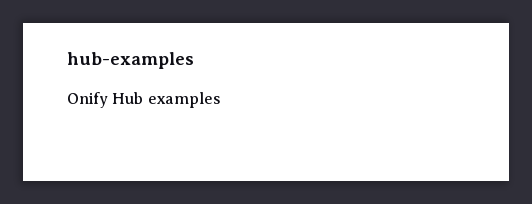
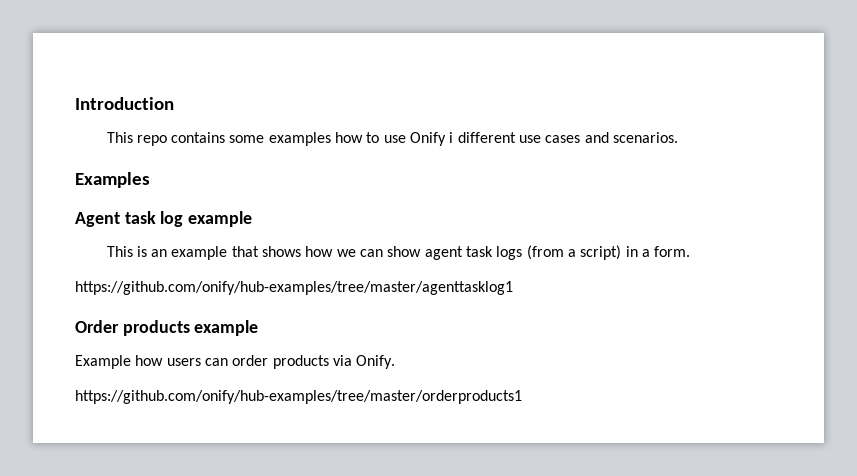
- hub-examples
- Onify Hub examples
+ Introduction
+ This repo contains some examples how to use Onify i different use cases and scenarios.
+ Examples
+ Agent task log example
+ This is an example that shows how we can show agent task logs (from a script) in a form.
+ https://github.com/onify/hub-examples/tree/master/agenttasklog1
+ Order products example
+ Example how users can order products via Onify.
+ https://github.com/onify/hub-examples/tree/master/orderproducts1

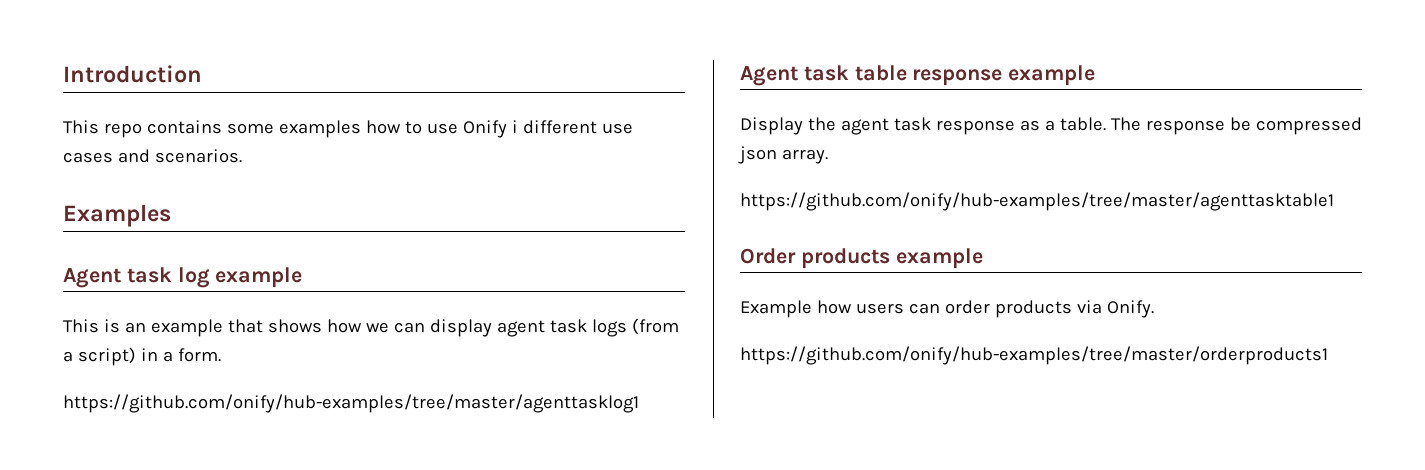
- This is an example that shows how we can show agent task logs (from a script) in a form.
+ This is an example that shows how we can display agent task logs (from a script) in a form.
+ Agent task table response example
+ Display the agent task response as a table. The response be compressed json array.
+ https://github.com/onify/hub-examples/tree/master/agenttasktable1

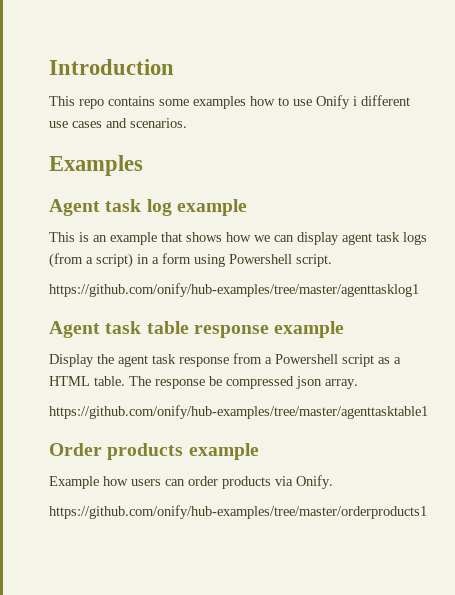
- This is an example that shows how we can display agent task logs (from a script) in a form.
+ This is an example that shows how we can display agent task logs (from a script) in a form using Powershell script.
- Display the agent task response as a table.
+ Display the agent task response from a Powershell script as a HTML table.

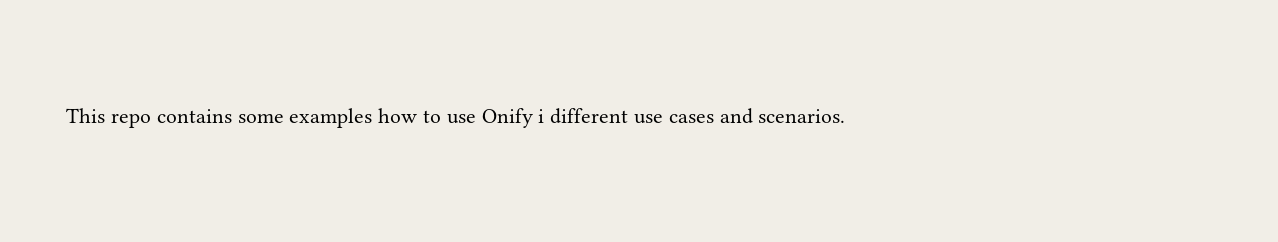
- Introduction
- Examples
- Agent task log example
- This is an example that shows how we can display agent task logs (from a script) in a form using Powershell script.
- https://github.com/onify/hub-examples/tree/master/agenttasklog1
- Agent task table response example
- Display the agent task response from a Powershell script as a HTML table. The response be compressed json array.
- https://github.com/onify/hub-examples/tree/master/agenttasktable1
- Order products example
- Example how users can order products via Onify.
- https://github.com/onify/hub-examples/tree/master/orderproducts1

